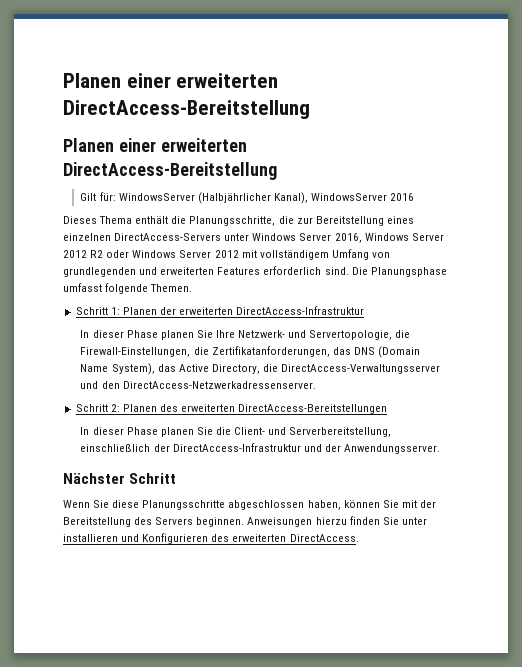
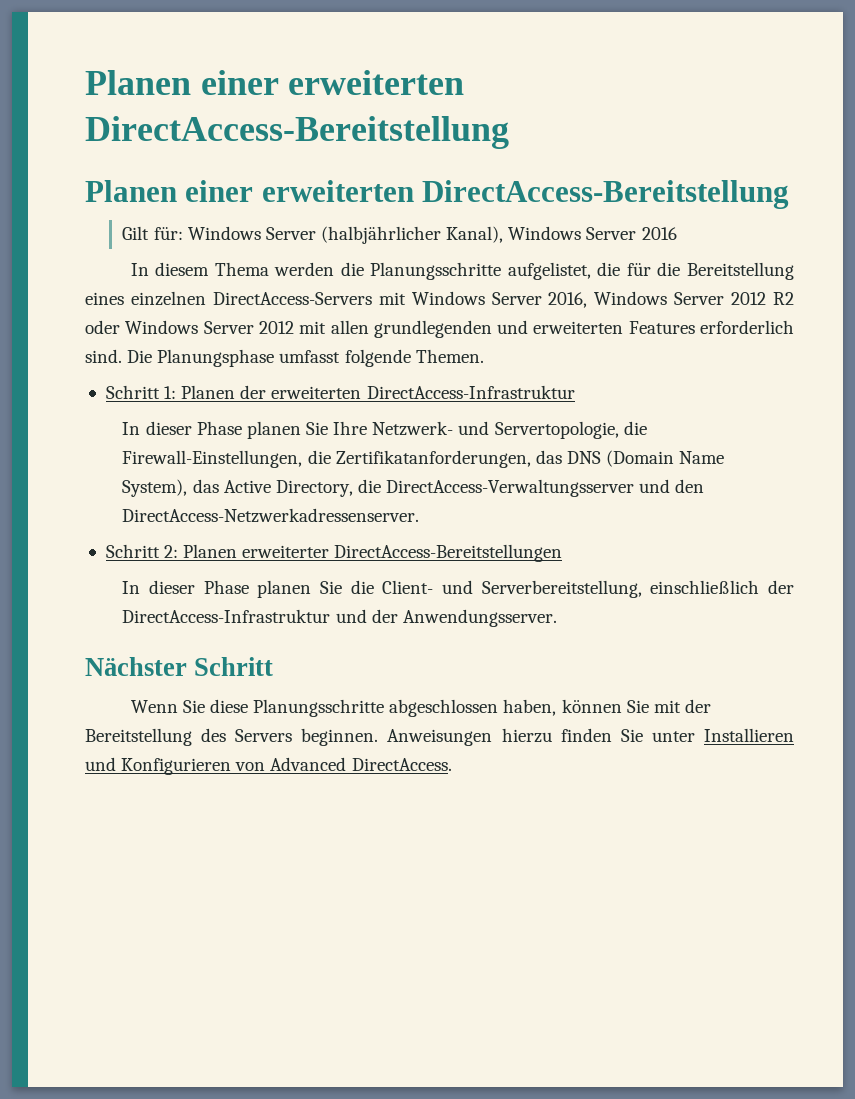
- Gilt für: WindowsServer (Halbjährlicher Kanal), WindowsServer 2016
- Dieses Thema enthält die Planungsschritte, die zur Bereitstellung eines einzelnen DirectAccess-Servers unter Windows Server 2016, Windows Server 2012 R2 oder Windows Server 2012 mit vollständigem Umfang von grundlegenden und erweiterten Features erforderlich sind.
+ Gilt für: Windows Server (halbjährlicher Kanal), Windows Server 2016
+ In diesem Thema werden die Planungsschritte aufgelistet, die für die Bereitstellung eines einzelnen DirectAccess-Servers mit Windows Server 2016, Windows Server 2012 R2 oder Windows Server 2012 mit allen grundlegenden und erweiterten Features erforderlich sind.
- Schritt 2: Planen des erweiterten DirectAccess-Bereitstellungen
+ Schritt 2: Planen erweiterter DirectAccess-Bereitstellungen
- Anweisungen hierzu finden Sie unter installieren und Konfigurieren des erweiterten DirectAccess.
+ Anweisungen hierzu finden Sie unter Installieren und Konfigurieren von Advanced DirectAccess.

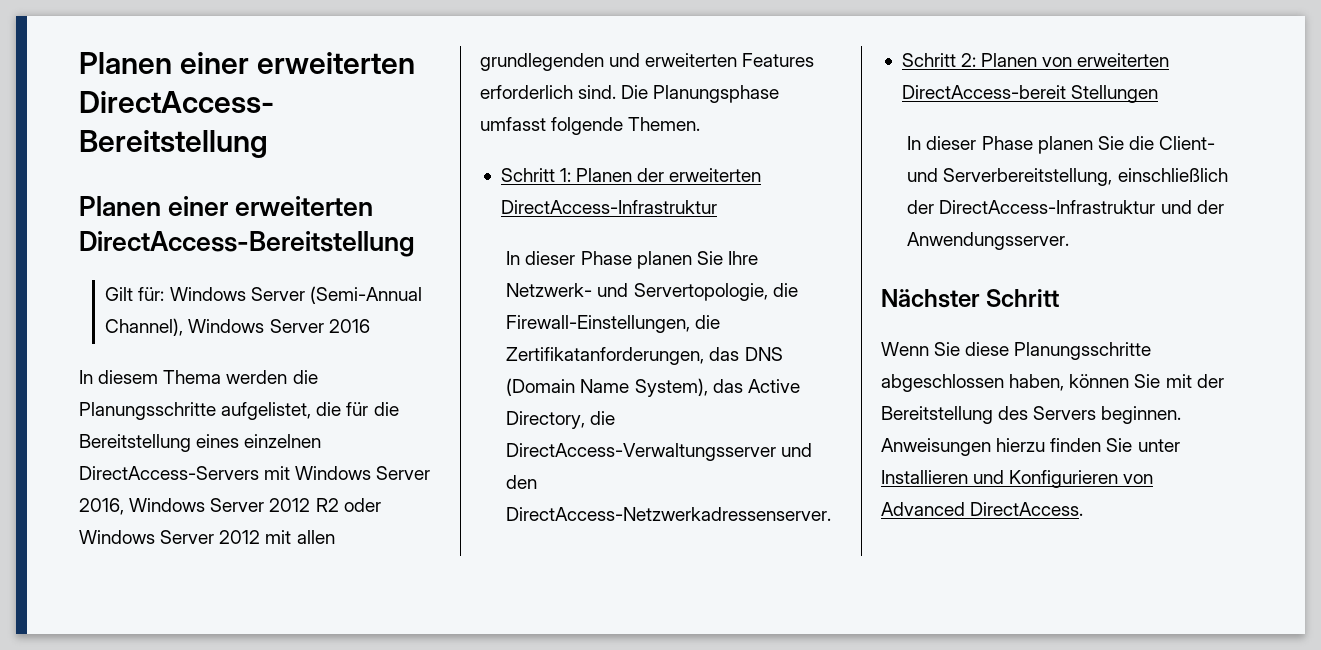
- Gilt für: Windows Server (halbjährlicher Kanal), Windows Server 2016
+ Gilt für: Windows Server (Semi-Annual Channel), Windows Server 2016
- Schritt 2: Planen erweiterter DirectAccess-Bereitstellungen
+ Schritt 2: Planen von erweiterten DirectAccess-bereit Stellungen

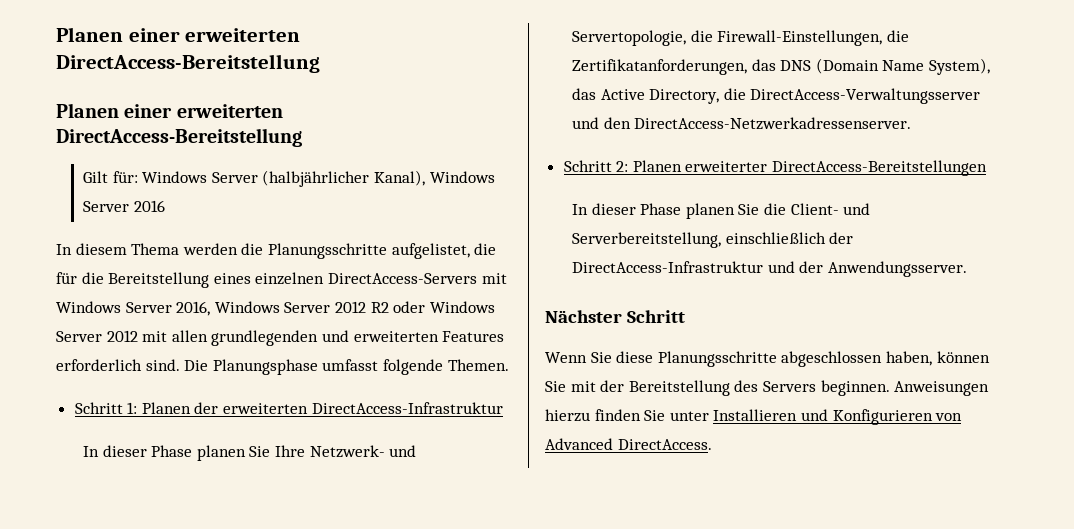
- Gilt für: Windows Server (Semi-Annual Channel), Windows Server 2016
+ Gilt für: Windows Server (halbjährlicher Kanal), Windows Server 2016
- Schritt 2: Planen von erweiterten DirectAccess-bereit Stellungen
+ Schritt 2: Planen erweiterter DirectAccess-Bereitstellungen

